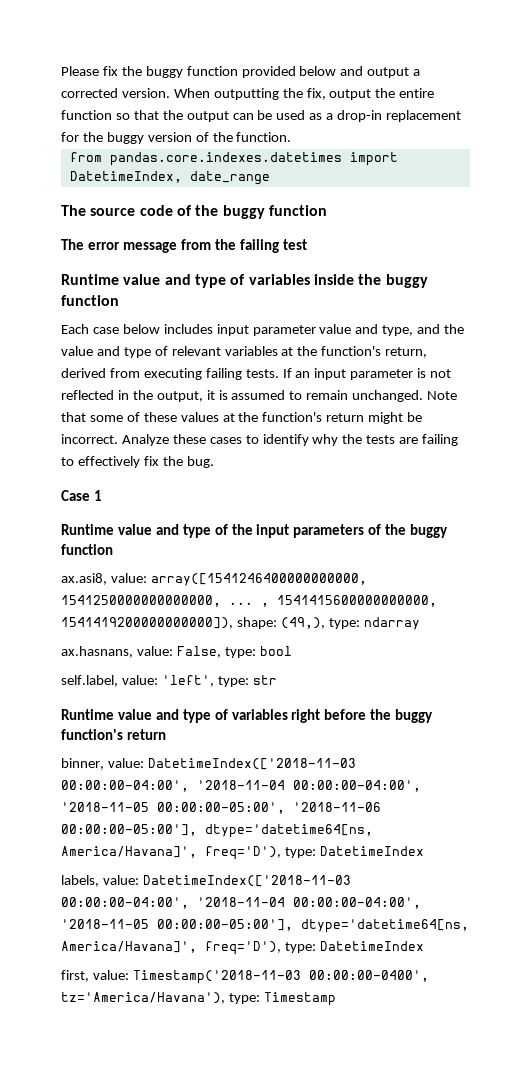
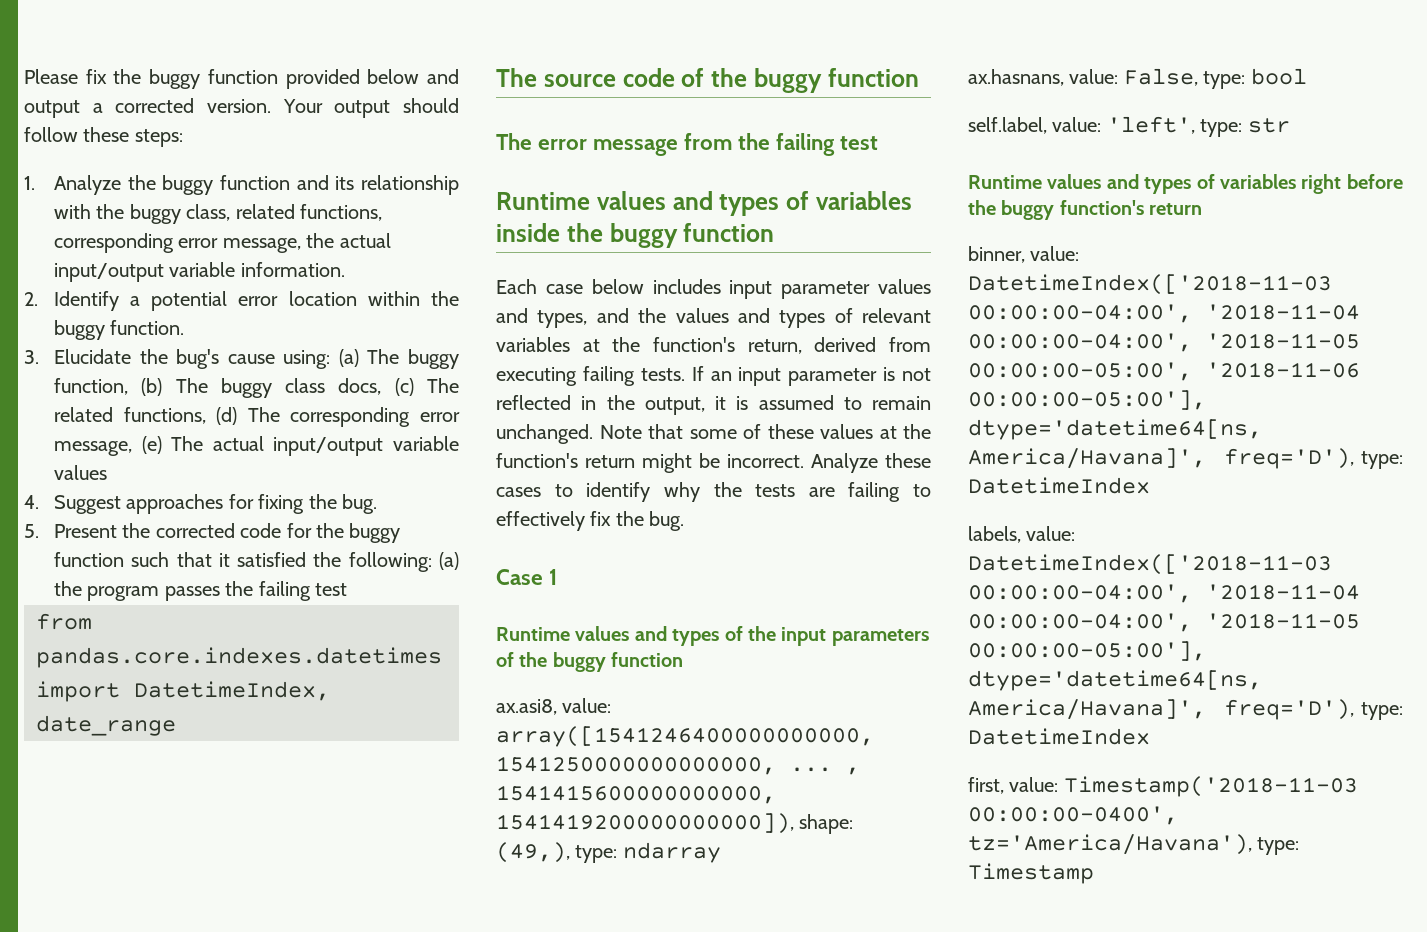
- When outputting the fix, output the entire function so that the output can be used as a drop-in replacement for the buggy version of the function.
+ Your output should follow these steps:
+ 1. Analyze the buggy function and its relationship with the buggy class, related functions, corresponding error message, the actual input/output variable information.
+ 2. Identify a potential error location within the buggy function.
+ 3. Elucidate the bug's cause using: (a) The buggy function, (b) The buggy class docs, (c) The related functions, (d) The corresponding error message, (e) The actual input/output variable values
+ 4. Suggest approaches for fixing the bug.
+ 5. Present the corrected code for the buggy function such that it satisfied the following: (a) the program passes the failing test
- Runtime value and type of variables inside the buggy function
+ Runtime values and types of variables inside the buggy function
- Each case below includes input parameter value and type, and the value and type of relevant variables at the function's return, derived from executing failing tests.
+ Each case below includes input parameter values and types, and the values and types of relevant variables at the function's return, derived from executing failing tests.
- Runtime value and type of the input parameters of the buggy function
+ Runtime values and types of the input parameters of the buggy function
- Runtime value and type of variables right before the buggy function's return
+ Runtime values and types of variables right before the buggy function's return

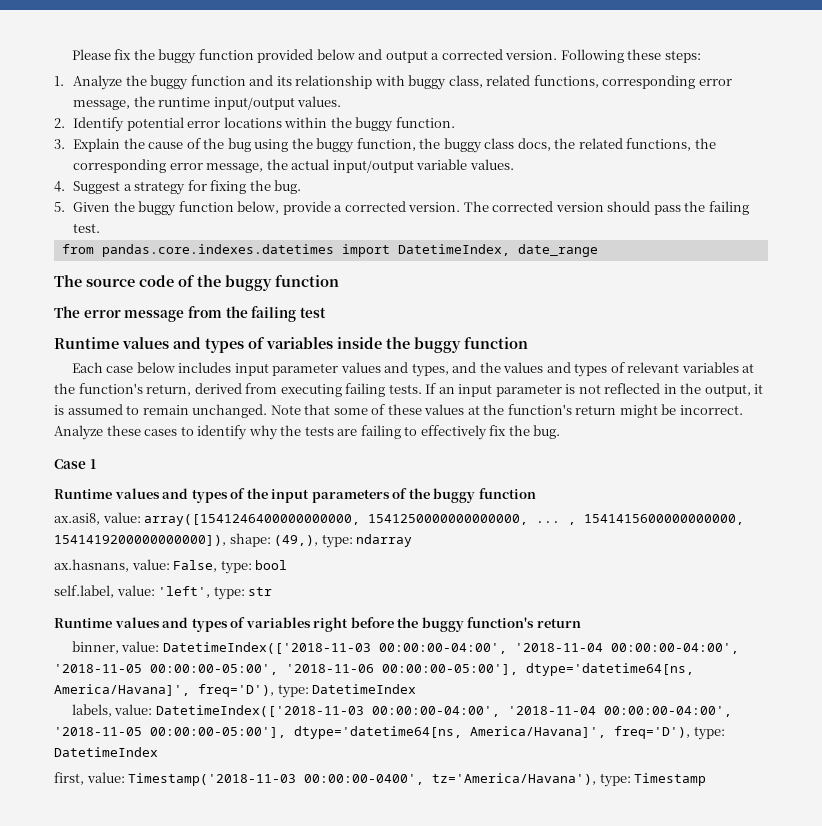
- Your output should follow these steps:
+ Following these steps:
- 1. Analyze the buggy function and its relationship with the buggy class, related functions, corresponding error message, the actual input/output variable information.
+ 1. Analyze the buggy function and its relationship with buggy class, related functions, corresponding error message, the runtime input/output values.
- 2. Identify a potential error location within the buggy function.
+ 2. Identify potential error locations within the buggy function.
- 3. Elucidate the bug's cause using: (a) The buggy function, (b) The buggy class docs, (c) The related functions, (d) The corresponding error message, (e) The actual input/output variable values
+ 3. Explain the cause of the bug using the buggy function, the buggy class docs, the related functions, the corresponding error message, the actual input/output variable values.
- 4. Suggest approaches for fixing the bug.
+ 4. Suggest a strategy for fixing the bug.
- 5. Present the corrected code for the buggy function such that it satisfied the following: (a) the program passes the failing test
+ 5. Given the buggy function below, provide a corrected version. The corrected version should pass the failing test.

